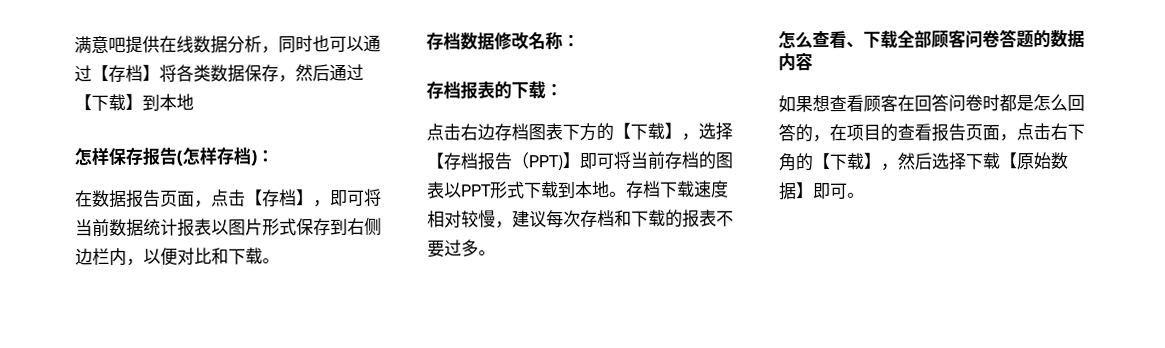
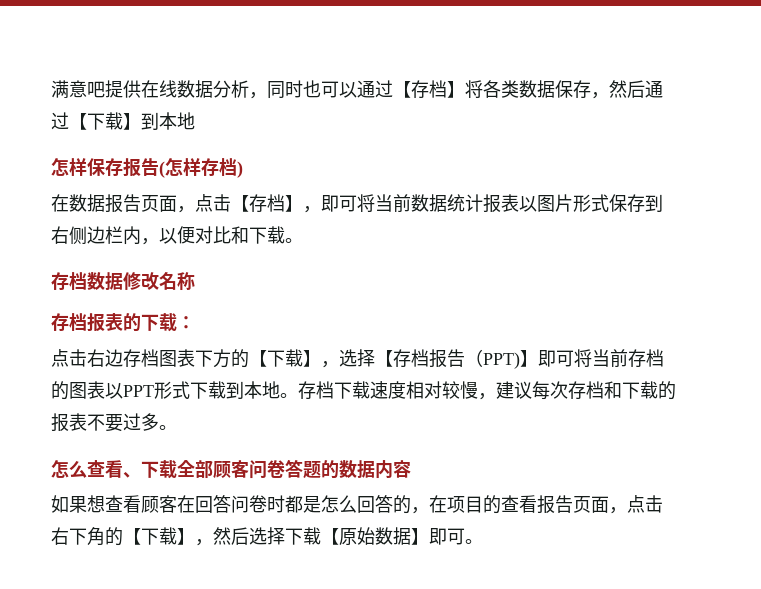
- 怎样保存报告(怎样存档)：
+ 怎样保存报告(怎样存档)
- 存档数据修改名称：
+ 存档数据修改名称

